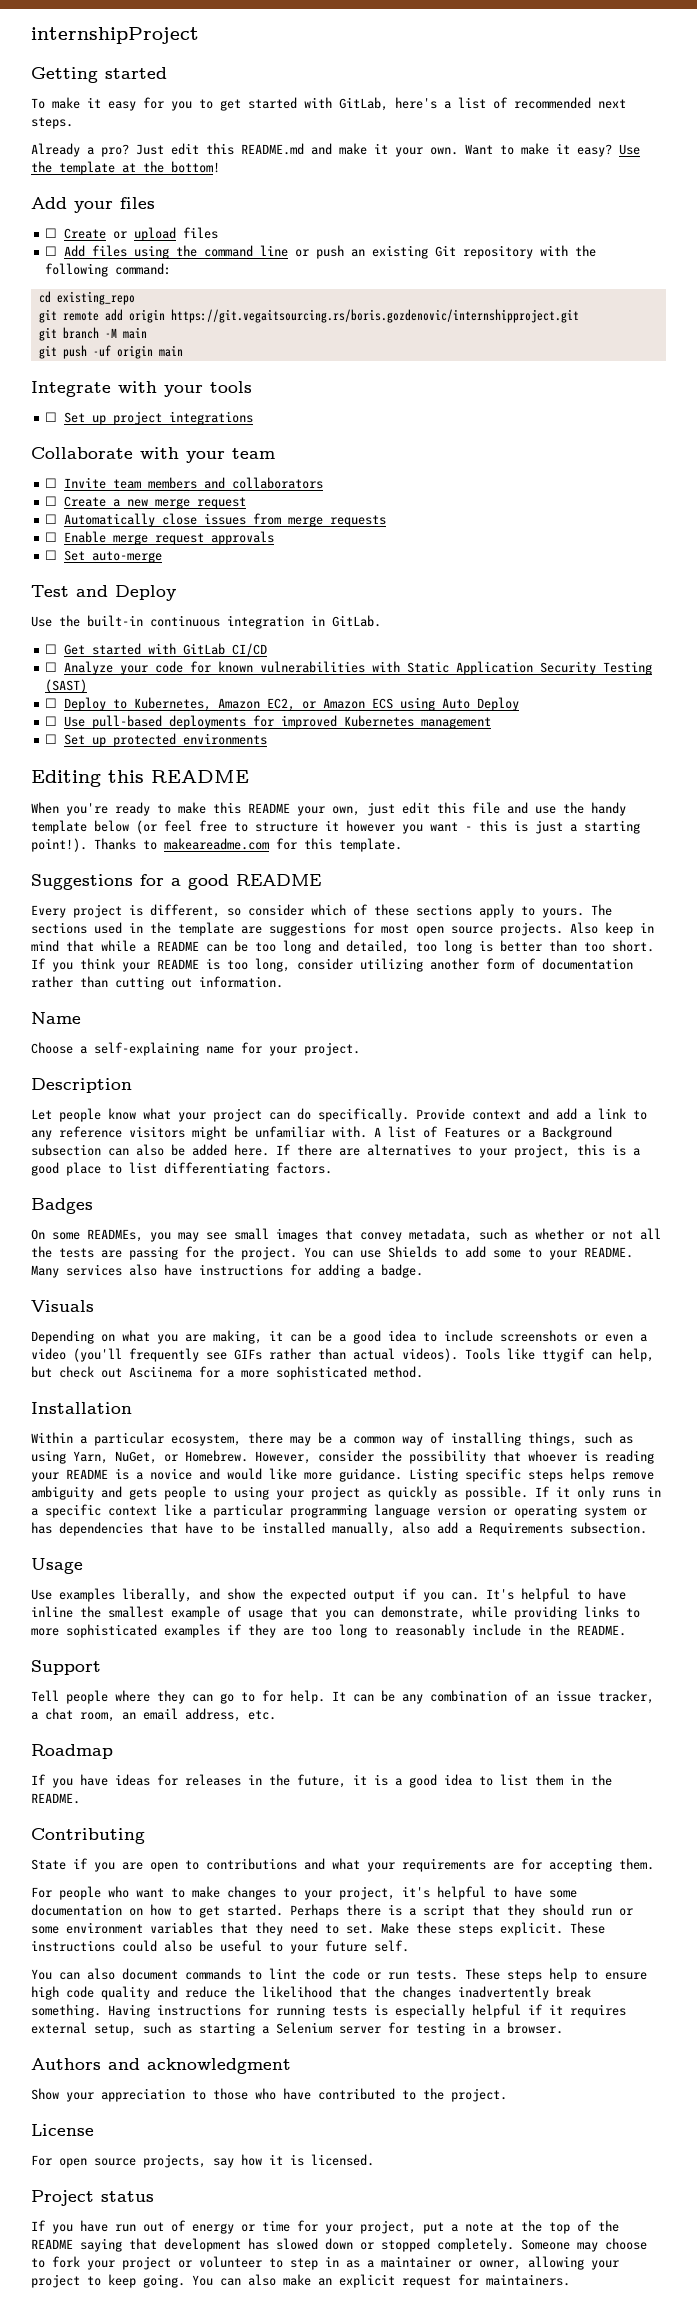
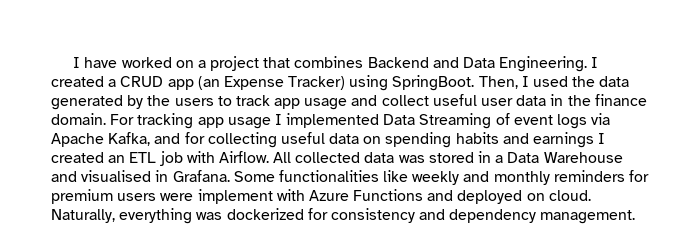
- internshipProject
- Getting started
- To make it easy for you to get started with GitLab, here's a list of recommended next steps.
- Already a pro? Just edit this README.md and make it your own. Want to make it easy? Use the template at the bottom!
- Add your files
- ☐ Create or upload files
- ☐ Add files using the command line or push an existing Git repository with the following command:
- cd existing_repo
- git remote add origin https://git.vegaitsourcing.rs/boris.gozdenovic/internshipproject.git
- git branch -M main
- git push -uf origin main
- Integrate with your tools
- ☐ Set up project integrations
- Collaborate with your team
- ☐ Invite team members and collaborators
- ☐ Create a new merge request
- ☐ Automatically close issues from merge requests
- ☐ Enable merge request approvals
- ☐ Set auto-merge
- Test and Deploy
- Use the built-in continuous integration in GitLab.
- ☐ Get started with GitLab CI/CD
- ☐ Analyze your code for known vulnerabilities with Static Application Security Testing (SAST)
- ☐ Deploy to Kubernetes, Amazon EC2, or Amazon ECS using Auto Deploy
- ☐ Use pull-based deployments for improved Kubernetes management
- ☐ Set up protected environments
- Editing this README
- When you're ready to make this README your own, just edit this file and use the handy template below (or feel free to structure it however you want - this is just a starting point!). Thanks to makeareadme.com for this template.
- Suggestions for a good README
- Every project is different, so consider which of these sections apply to yours. The sections used in the template are suggestions for most open source projects. Also keep in mind that while a README can be too long and detailed, too long is better than too short. If you think your README is too long, consider utilizing another form of documentation rather than cutting out information.
- Name
- Choose a self-explaining name for your project.
- Description
- Let people know what your project can do specifically. Provide context and add a link to any reference visitors might be unfamiliar with. A list of Features or a Background subsection can also be added here. If there are alternatives to your project, this is a good place to list differentiating factors.
- Badges
- On some READMEs, you may see small images that convey metadata, such as whether or not all the tests are passing for the project. You can use Shields to add some to your README. Many services also have instructions for adding a badge.
- Visuals
- Depending on what you are making, it can be a good idea to include screenshots or even a video (you'll frequently see GIFs rather than actual videos). Tools like ttygif can help, but check out Asciinema for a more sophisticated method.
- Installation
- Within a particular ecosystem, there may be a common way of installing things, such as using Yarn, NuGet, or Homebrew. However, consider the possibility that whoever is reading your README is a novice and would like more guidance. Listing specific steps helps remove ambiguity and gets people to using your project as quickly as possible. If it only runs in a specific context like a particular programming language version or operating system or has dependencies that have to be installed manually, also add a Requirements subsection.
- Usage
- Use examples liberally, and show the expected output if you can. It's helpful to have inline the smallest example of usage that you can demonstrate, while providing links to more sophisticated examples if they are too long to reasonably include in the README.
- Support
- Tell people where they can go to for help. It can be any combination of an issue tracker, a chat room, an email address, etc.
- Roadmap
- If you have ideas for releases in the future, it is a good idea to list them in the README.
- Contributing
- State if you are open to contributions and what your requirements are for accepting them.
- For people who want to make changes to your project, it's helpful to have some documentation on how to get started. Perhaps there is a script that they should run or some environment variables that they need to set. Make these steps explicit. These instructions could also be useful to your future self.
- You can also document commands to lint the code or run tests. These steps help to ensure high code quality and reduce the likelihood that the changes inadvertently break something. Having instructions for running tests is especially helpful if it requires external setup, such as starting a Selenium server for testing in a browser.
- Authors and acknowledgment
- Show your appreciation to those who have contributed to the project.
- License
- For open source projects, say how it is licensed.
- Project status
- If you have run out of energy or time for your project, put a note at the top of the README saying that development has slowed down or stopped completely. Someone may choose to fork your project or volunteer to step in as a maintainer or owner, allowing your project to keep going. You can also make an explicit request for maintainers.
+ I have worked on a project that combines Backend and Data Engineering. I created a CRUD app (an Expense Tracker) using SpringBoot. Then, I used the data generated by the users to track app usage and collect useful user data in the finance domain. For tracking app usage I implemented Data Streaming of event logs via Apache Kafka, and for collecting useful data on spending habits and earnings I created an ETL job with Airflow. All collected data was stored in a Data Warehouse and visualised in Grafana. Some functionalities like weekly and monthly reminders for premium users were implement with Azure Functions and deployed on cloud. Naturally, everything was dockerized for consistency and dependency management.

